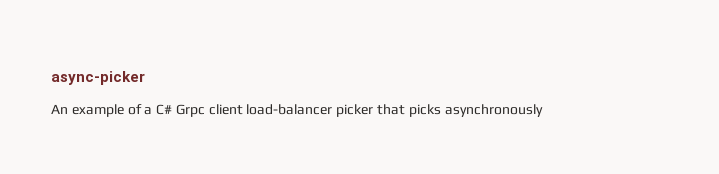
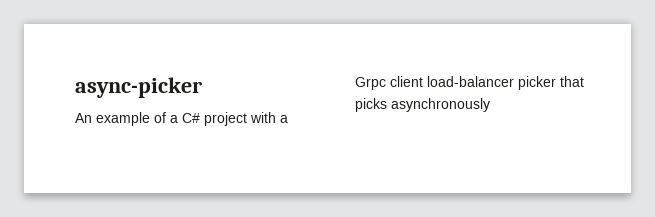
- An example of a C# Grpc client load-balancer picker that picks asynchronously
+ An example of a C# project with a Grpc client load-balancer picker that picks asynchronously

